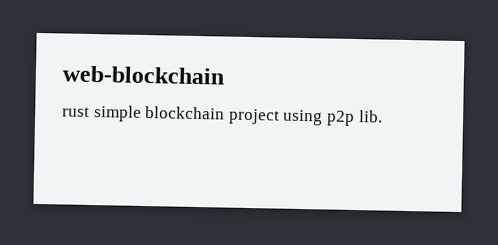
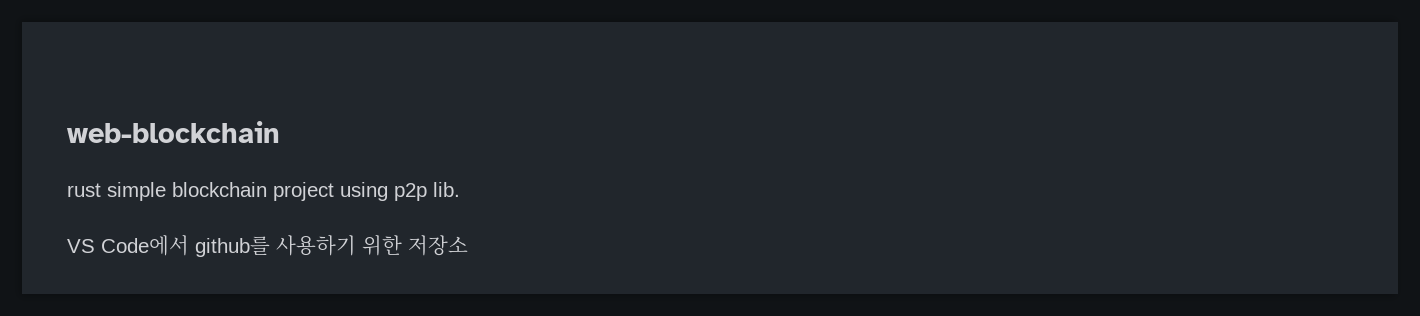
+ VS Code에서 github를 사용하기 위한 저장소

